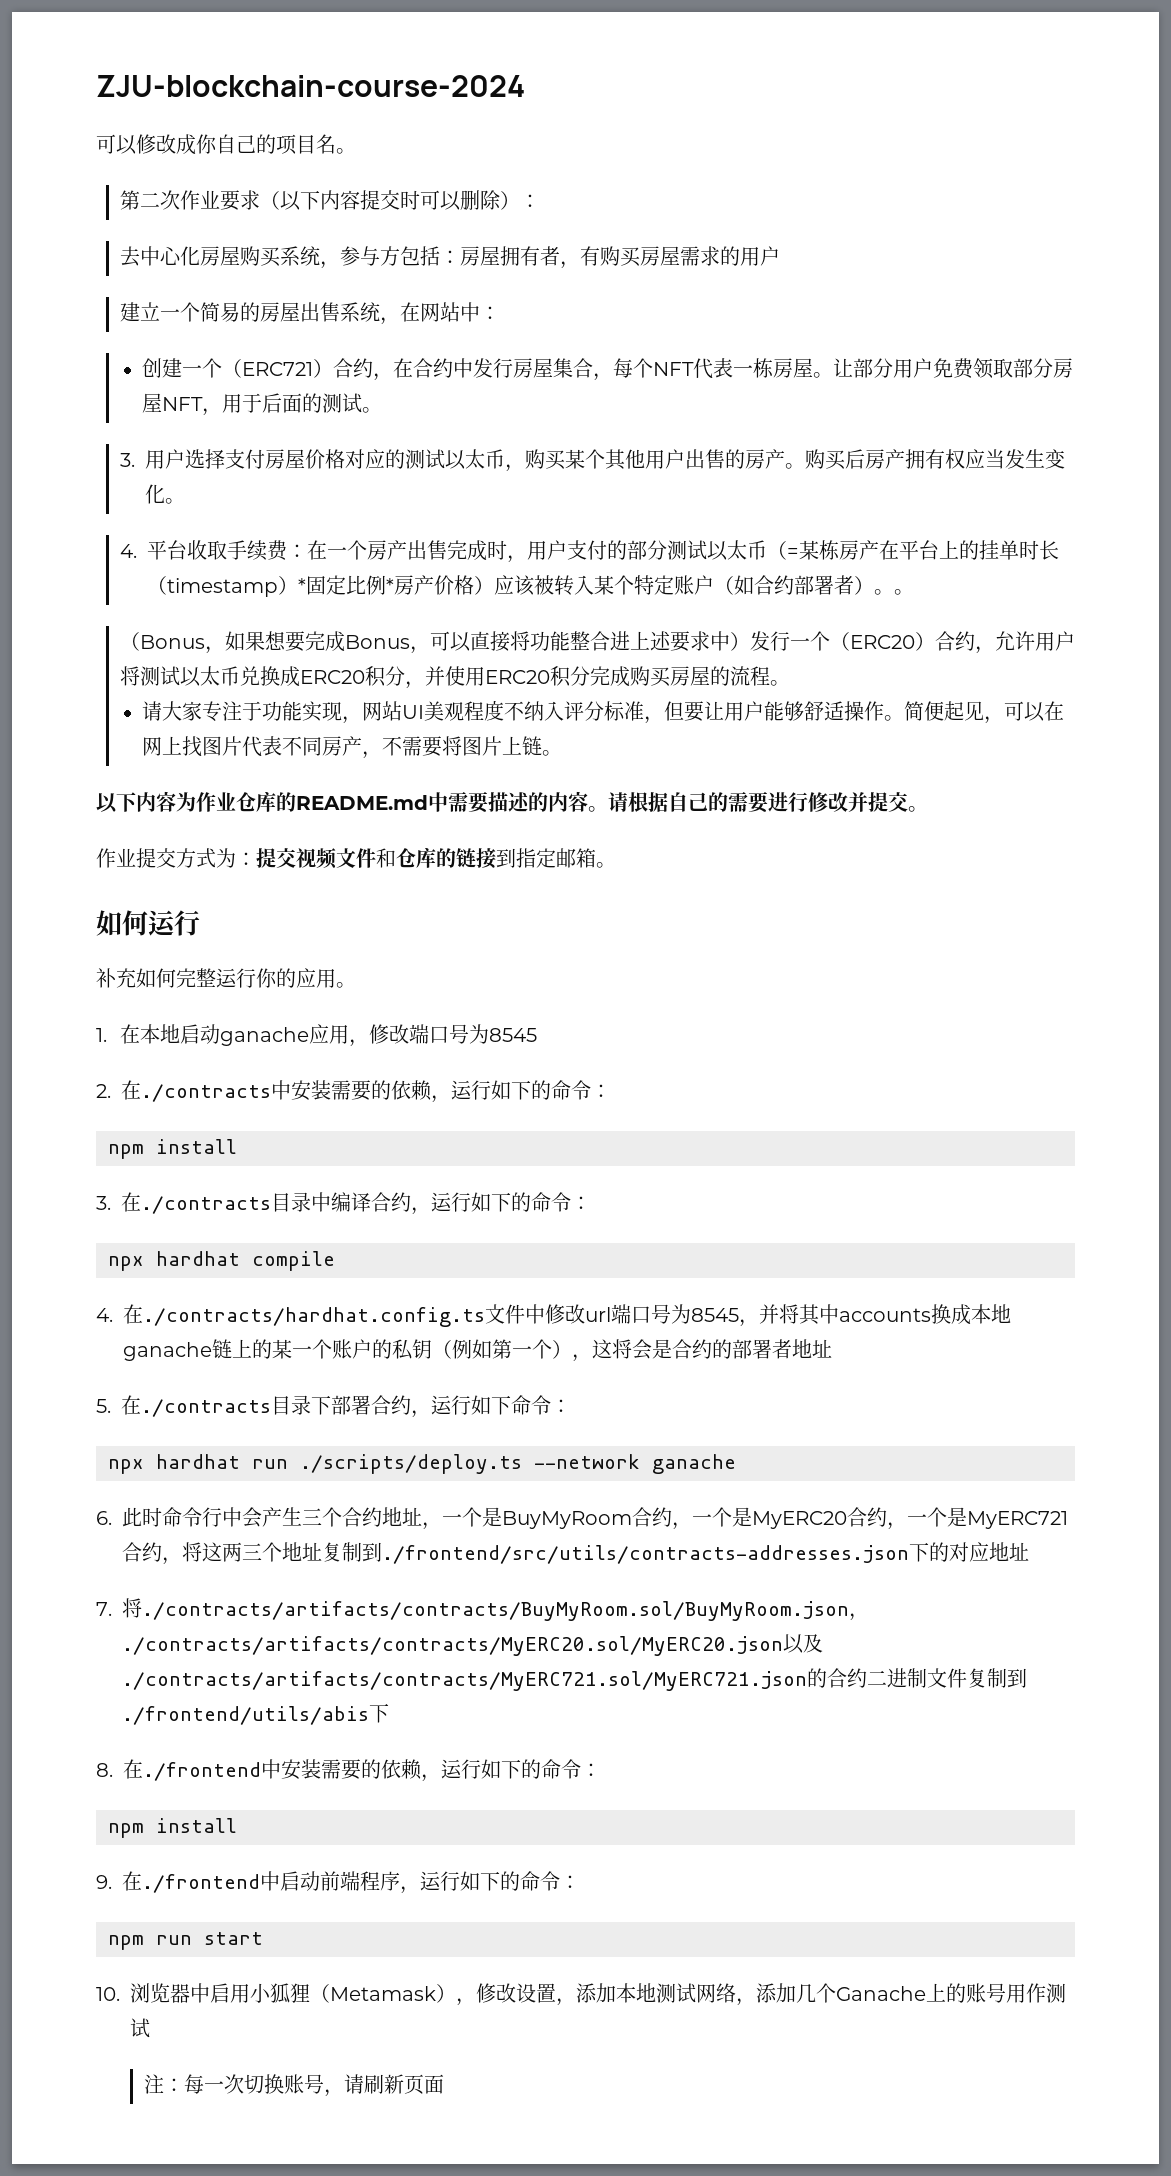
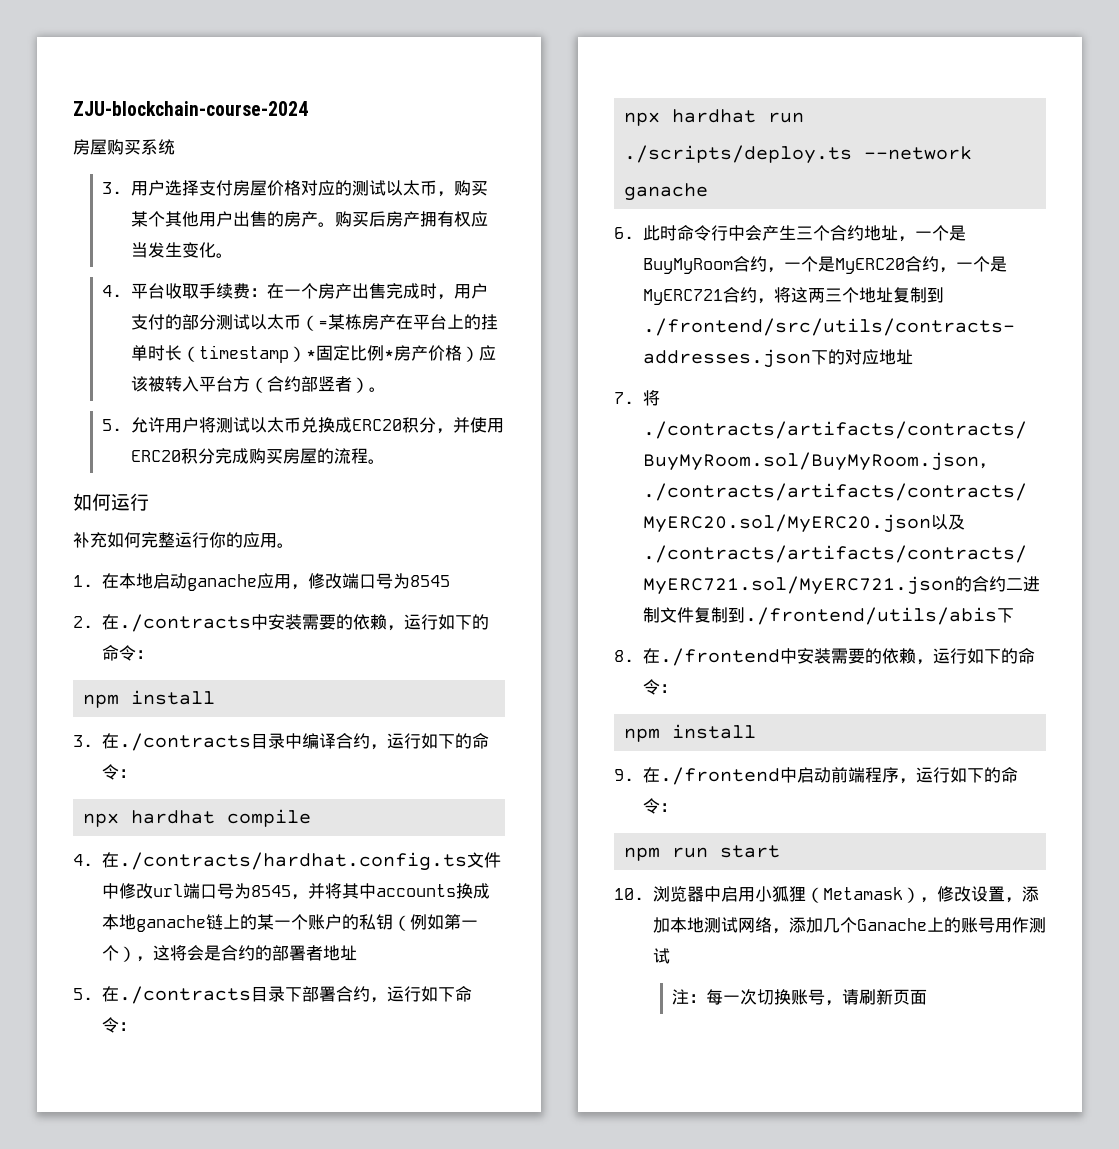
- 可以修改成你自己的项目名。
- 第二次作业要求（以下内容提交时可以删除）：
- 去中心化房屋购买系统，参与方包括：房屋拥有者，有购买房屋需求的用户
- 建立一个简易的房屋出售系统，在网站中：
- 创建一个（ERC721）合约，在合约中发行房屋集合，每个NFT代表一栋房屋。让部分用户免费领取部分房屋NFT，用于后面的测试。
+ 房屋购买系统
- 4.平台收取手续费：在一个房产出售完成时，用户支付的部分测试以太币（=某栋房产在平台上的挂单时长（timestamp）*固定比例*房产价格）应该被转入某个特定账户（如合约部署者）。。
- （Bonus，如果想要完成Bonus，可以直接将功能整合进上述要求中）发行一个（ERC20）合约，允许用户将测试以太币兑换成ERC20积分，并使用ERC20积分完成购买房屋的流程。
+ 4.平台收取手续费：在一个房产出售完成时，用户支付的部分测试以太币（=某栋房产在平台上的挂单时长（timestamp）*固定比例*房产价格）应该被转入平台方（合约部竖者）。
+ 5.允许用户将测试以太币兑换成ERC20积分，并使用ERC20积分完成购买房屋的流程。
- 请大家专注于功能实现，网站UI美观程度不纳入评分标准，但要让用户能够舒适操作。简便起见，可以在网上找图片代表不同房产，不需要将图片上链。
- 以下内容为作业仓库的README.md中需要描述的内容。请根据自己的需要进行修改并提交。
- 作业提交方式为：提交视频文件和仓库的链接到指定邮箱。

